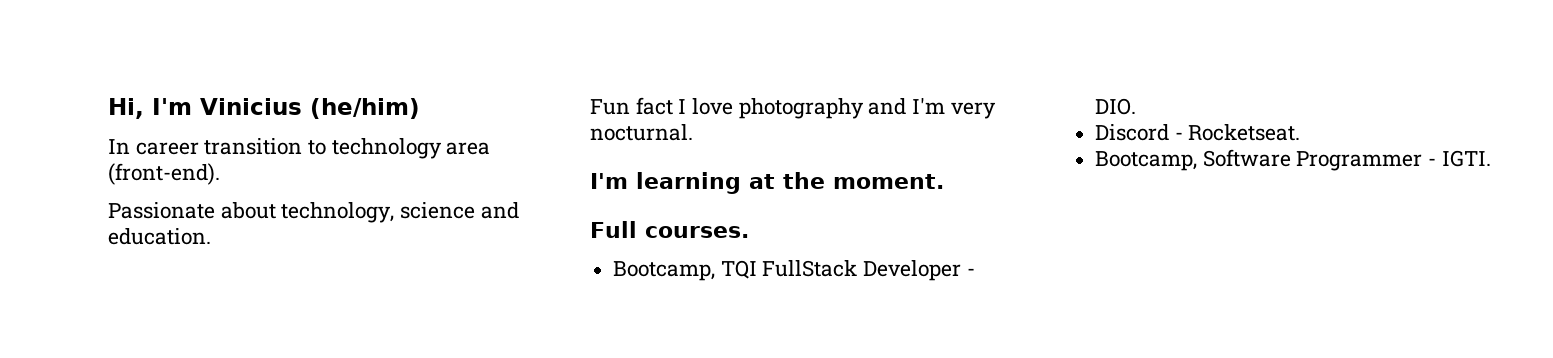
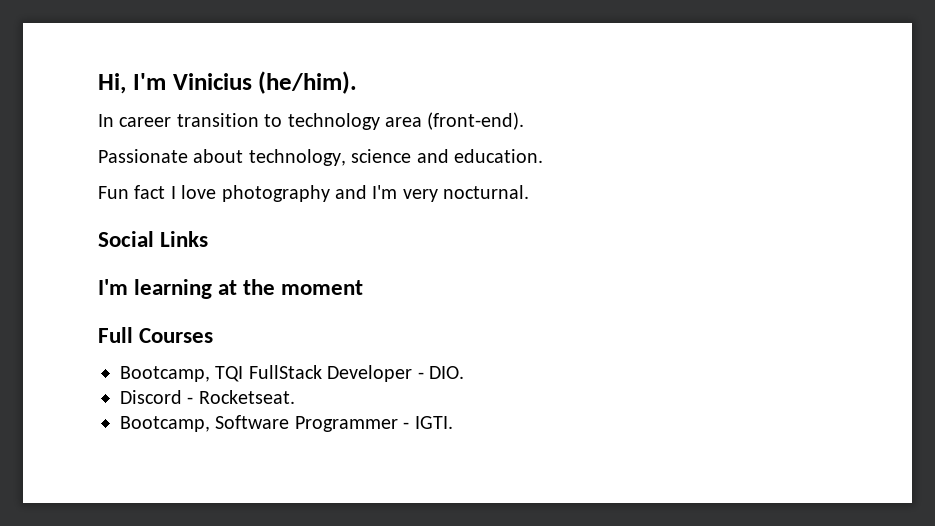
- Hi, I'm Vinicius (he/him)
+ Hi, I'm Vinicius (he/him).
+ Social Links
- I'm learning at the moment.
+ I'm learning at the moment
- Full courses.
+ Full Courses

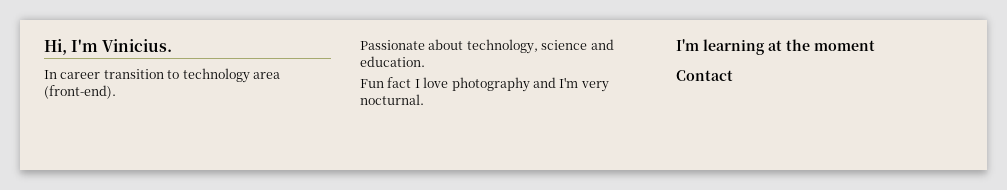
- Hi, I'm Vinicius (he/him).
+ Hi, I'm Vinicius.
- Social Links
- Full Courses
- Bootcamp, TQI FullStack Developer - DIO.
- Discord - Rocketseat.
- Bootcamp, Software Programmer - IGTI.
+ Contact

